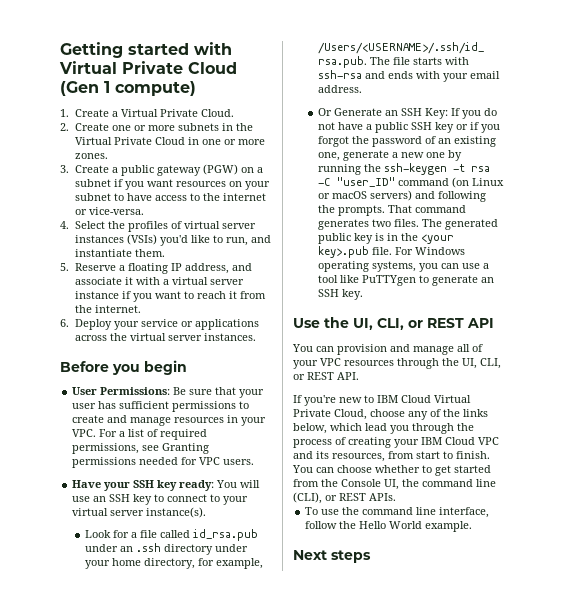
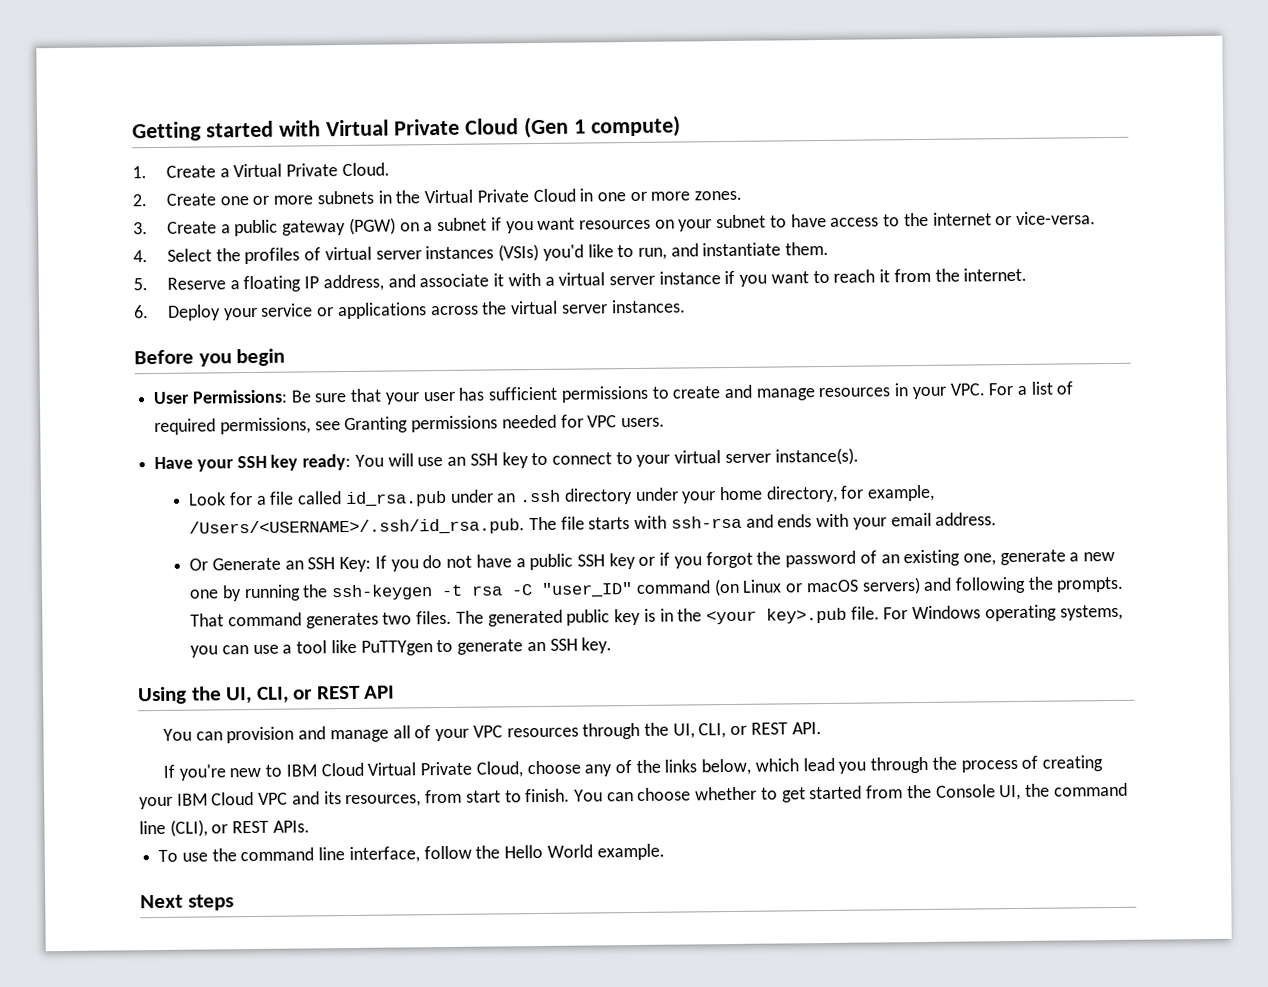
- Use the UI, CLI, or REST API
+ Using the UI, CLI, or REST API

